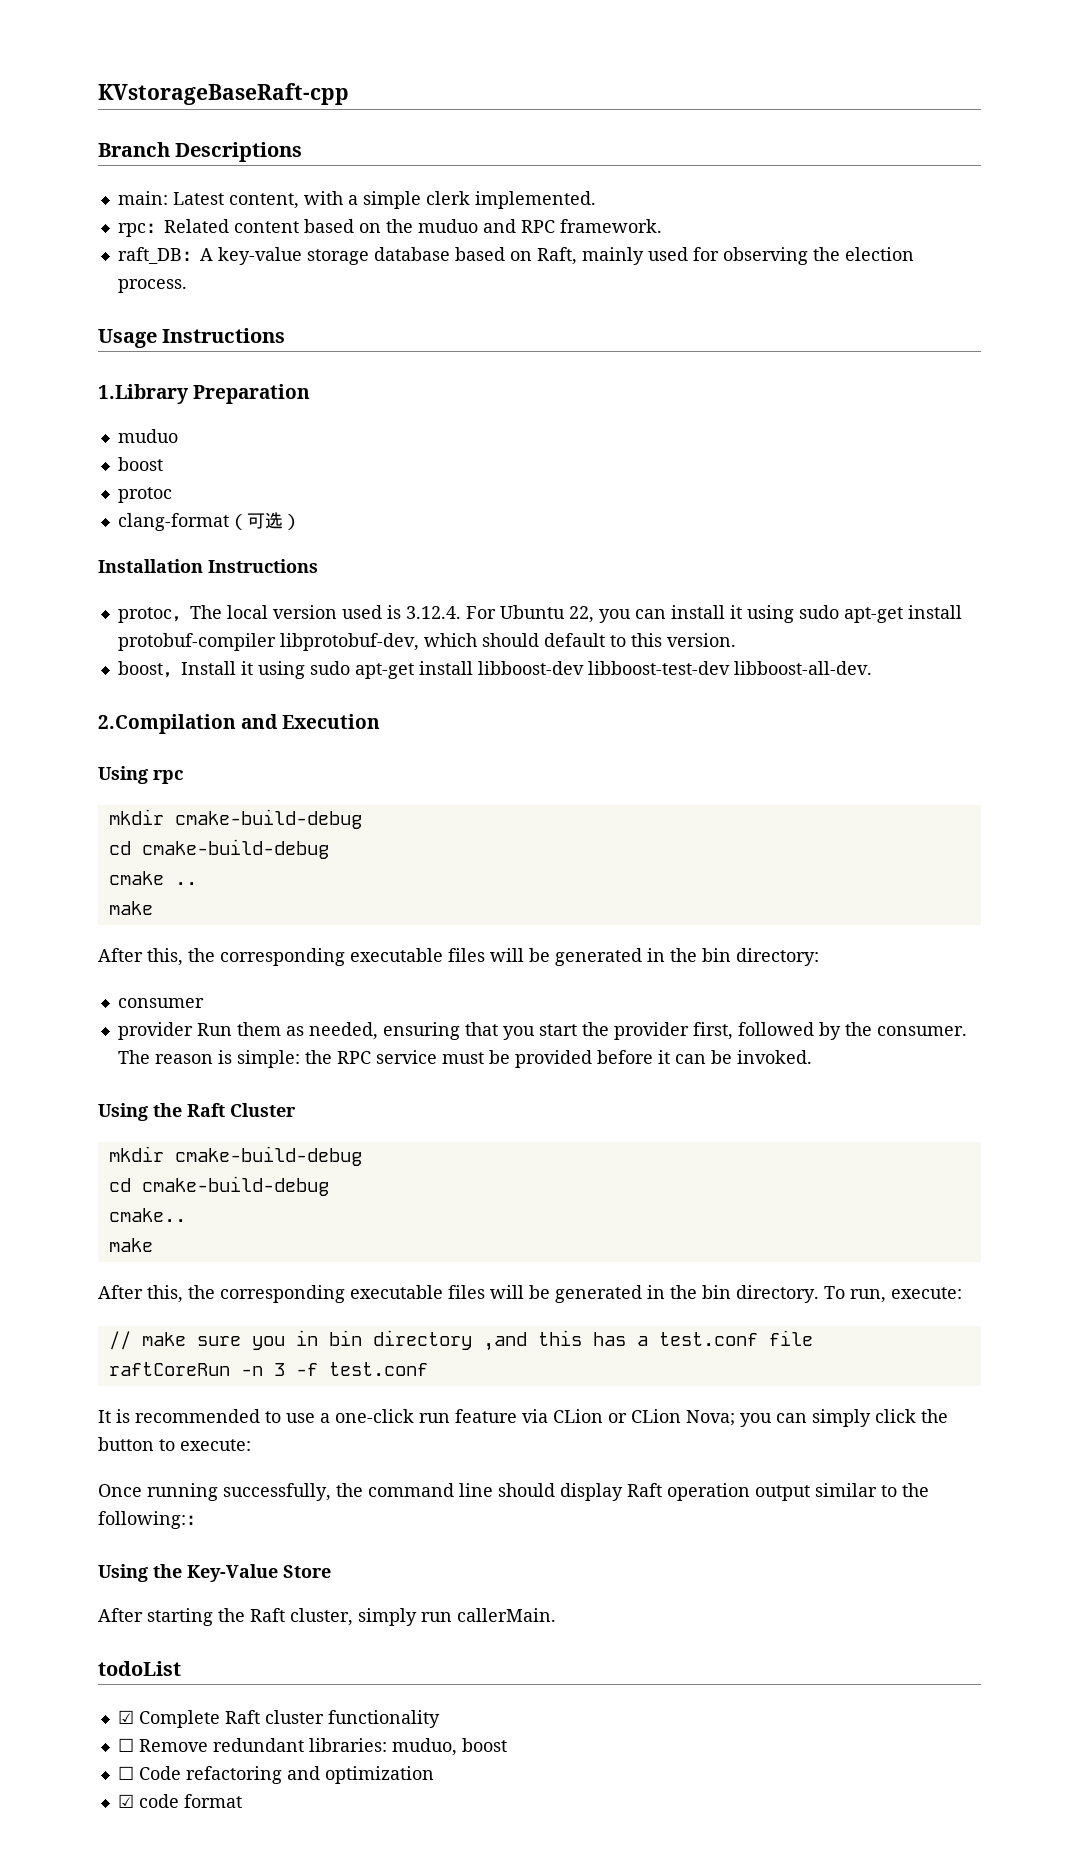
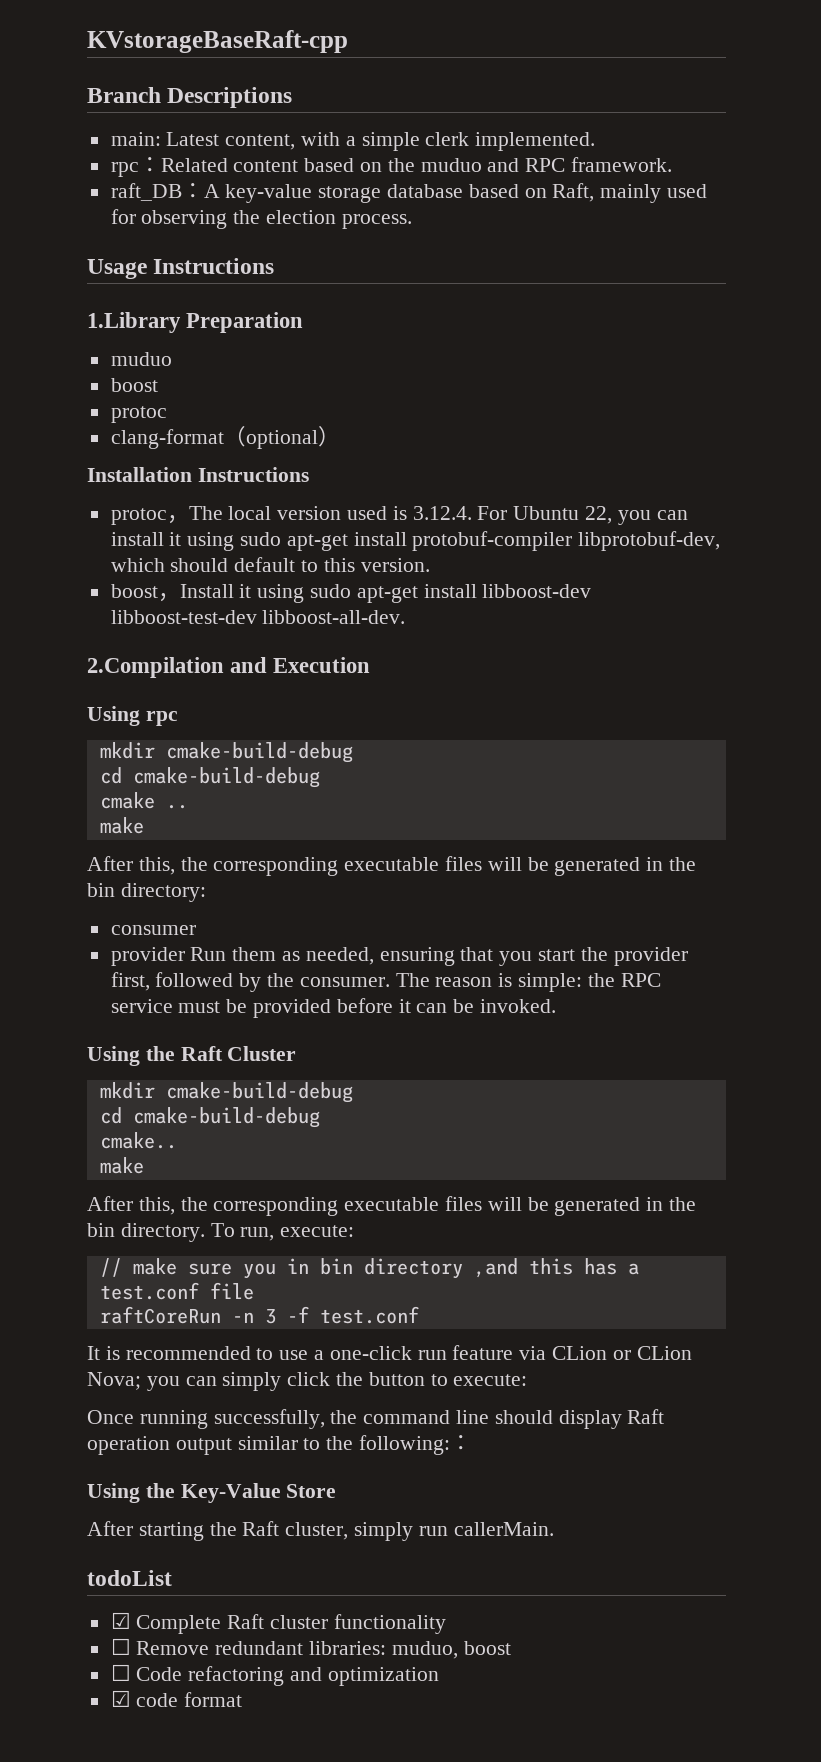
- clang-format（可选）
+ clang-format（optional）

